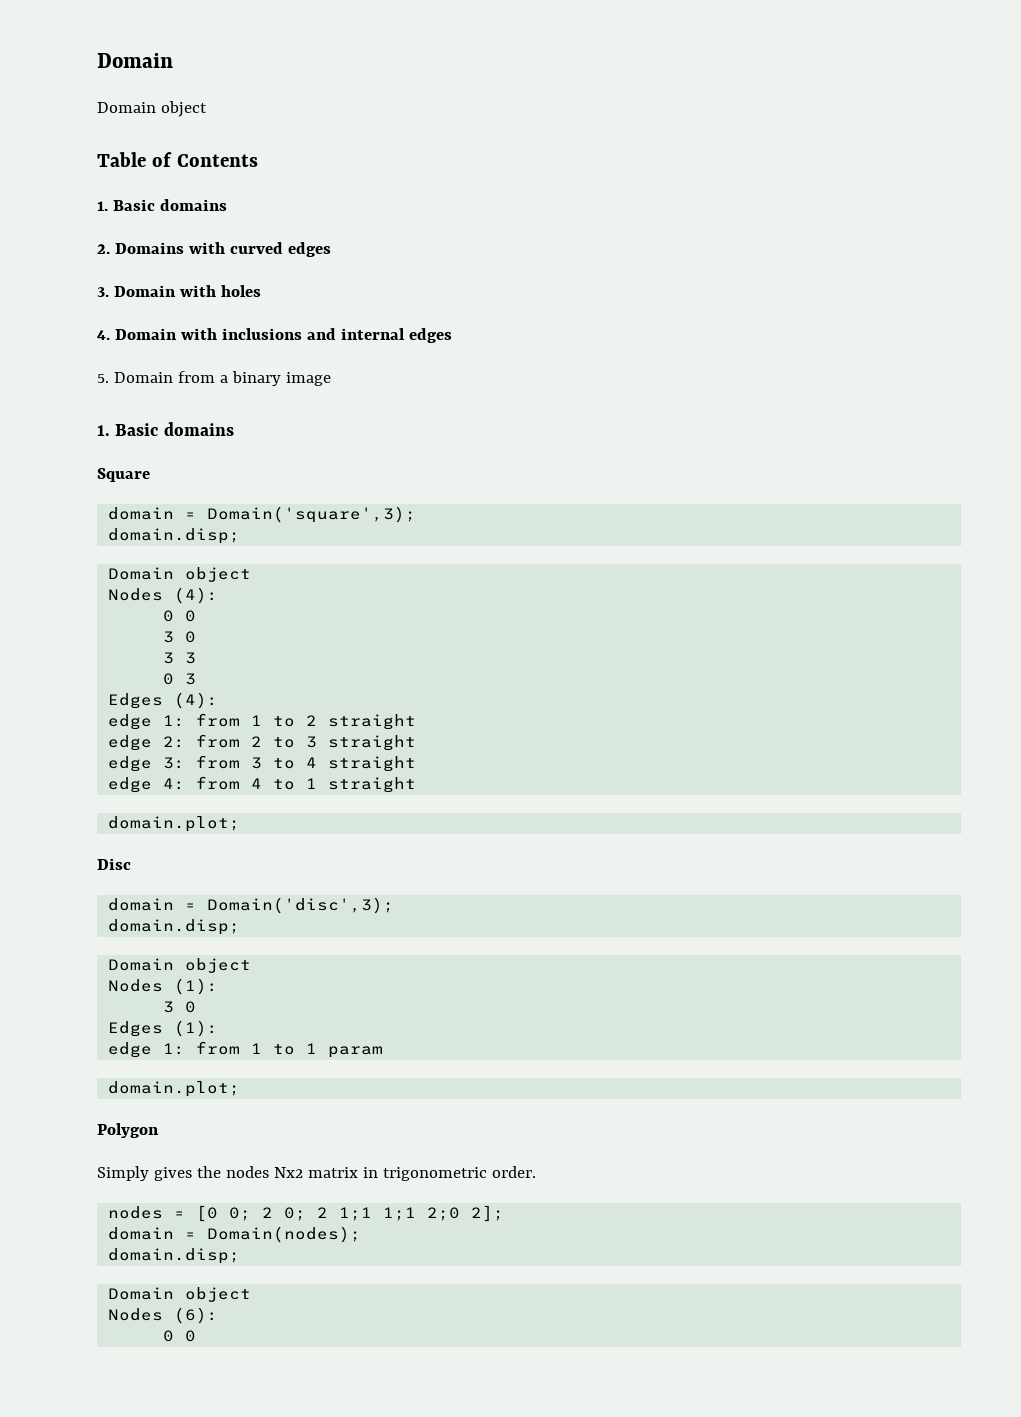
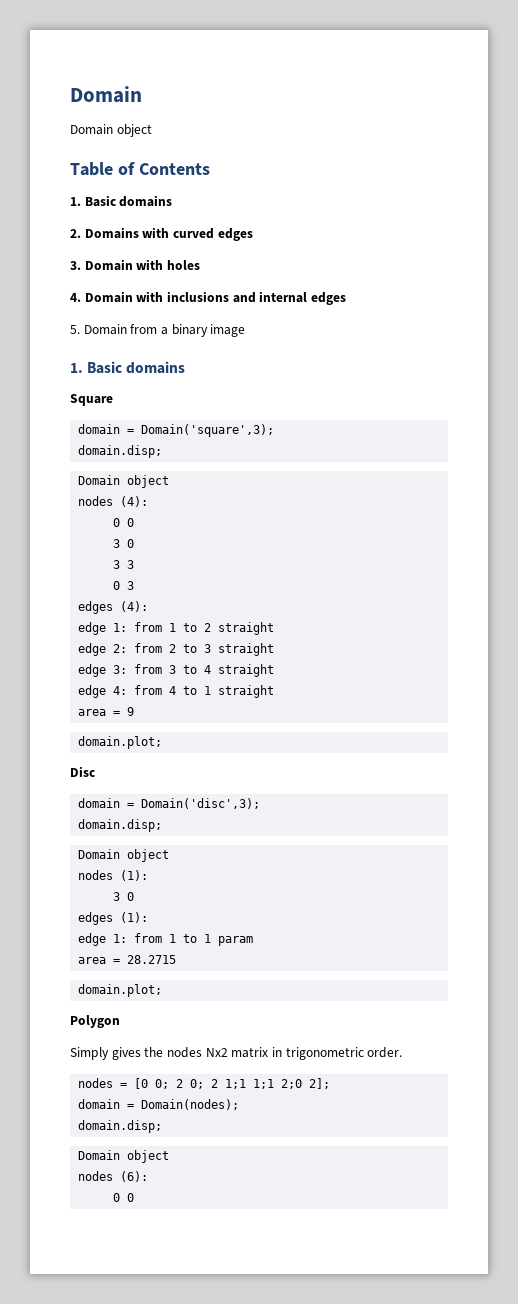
- Nodes (4):
+ nodes (4):
- Edges (4):
+ edges (4):
+ area = 9
- Nodes (1):
+ nodes (1):
- Edges (1):
+ edges (1):
+ area = 28.2715
- Nodes (6):
+ nodes (6):

